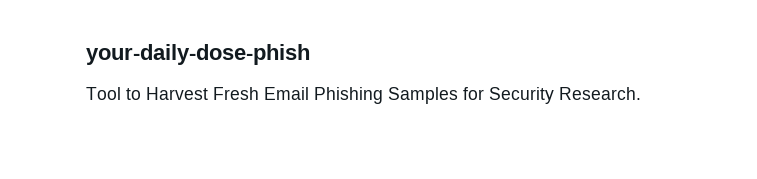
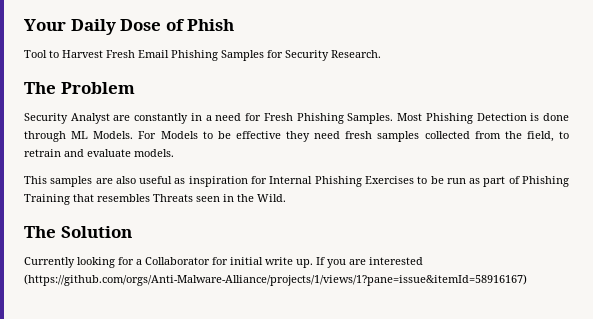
- your-daily-dose-phish
+ Your Daily Dose of Phish
+ The Problem
+ Security Analyst are constantly in a need for Fresh Phishing Samples. Most Phishing Detection is done through ML Models. For Models to be effective they need fresh samples collected from the field, to retrain and evaluate models.
+ This samples are also useful as inspiration for Internal Phishing Exercises to be run as part of Phishing Training that resembles Threats seen in the Wild.
+ The Solution
+ Currently looking for a Collaborator for initial write up. If you are interested (https://github.com/orgs/Anti-Malware-Alliance/projects/1/views/1?pane=issue&itemId=58916167)

